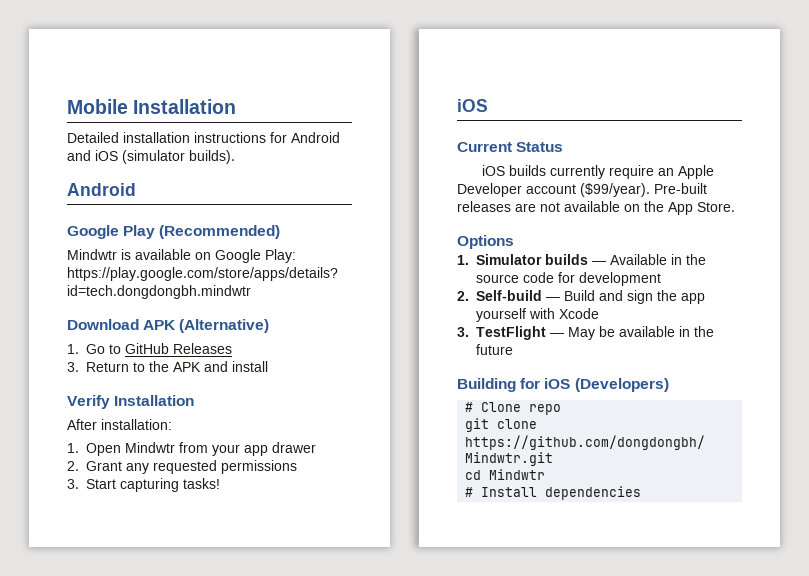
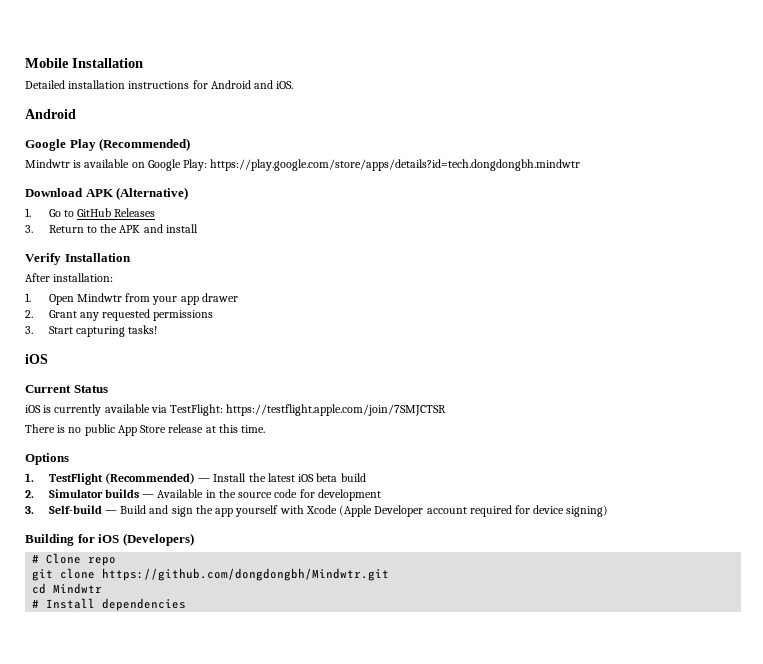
- Detailed installation instructions for Android and iOS (simulator builds).
+ Detailed installation instructions for Android and iOS.
- iOS builds currently require an Apple Developer account ($99/year). Pre-built releases are not available on the App Store.
+ iOS is currently available via TestFlight: https://testflight.apple.com/join/7SMJCTSR
+ There is no public App Store release at this time.
  Options
- 1. Simulator builds — Available in the source code for development
+ 1. TestFlight (Recommended) — Install the latest iOS beta build
+ 2. Simulator builds — Available in the source code for development
- 2. Self-build — Build and sign the app yourself with Xcode
- 3. TestFlight — May be available in the future
+ 3. Self-build — Build and sign the app yourself with Xcode (Apple Developer account required for device signing)

